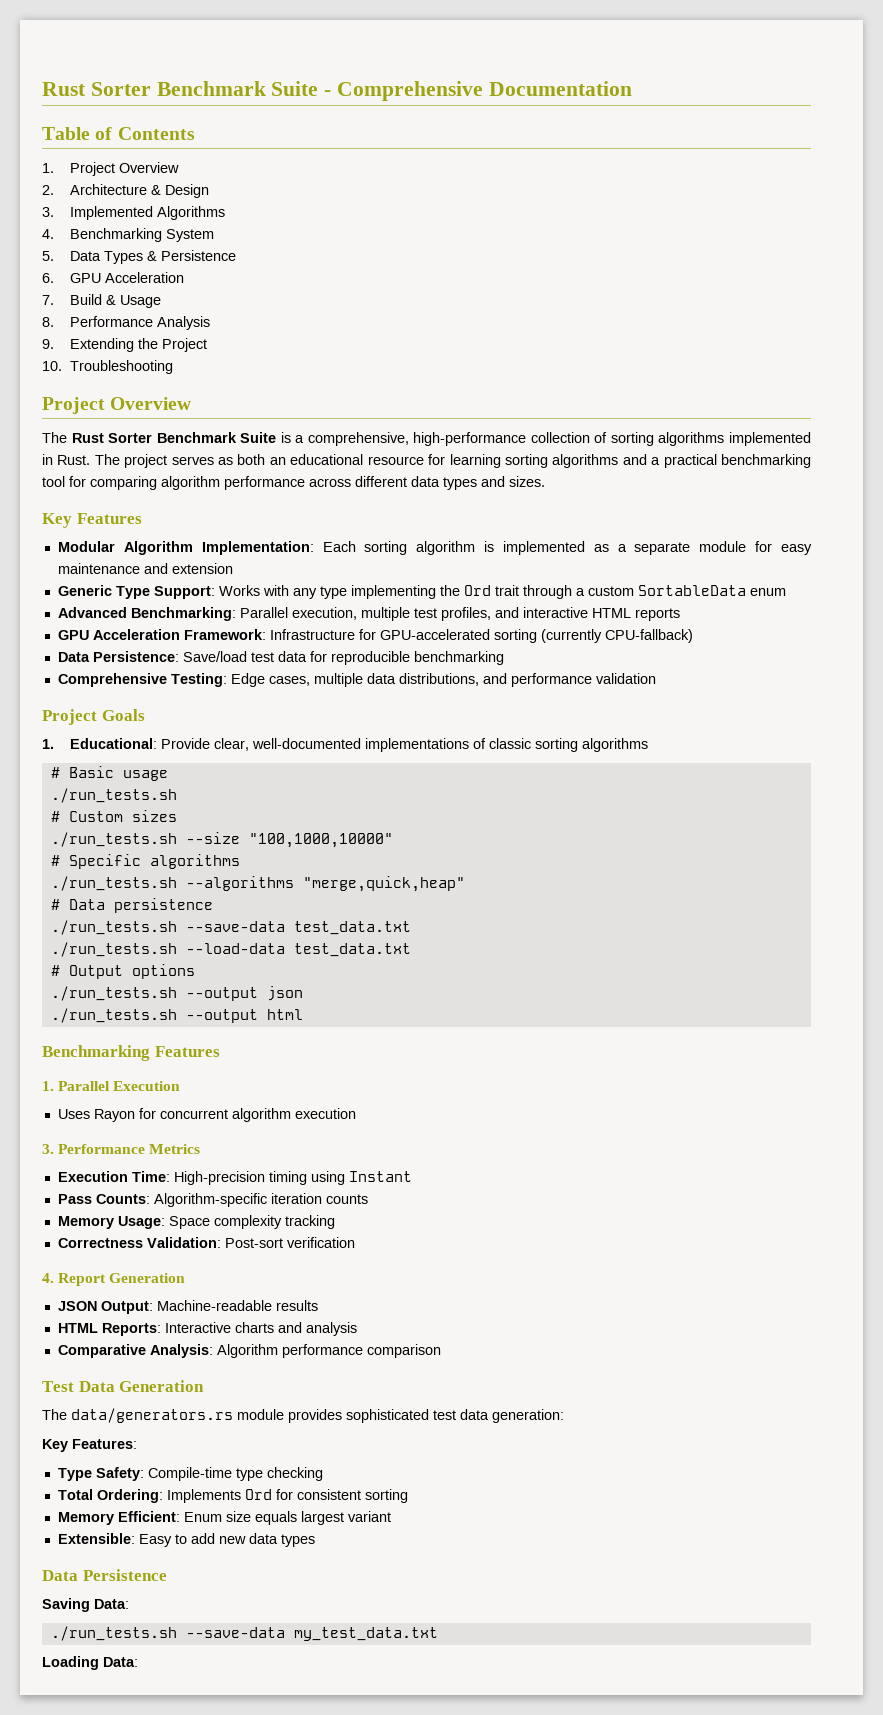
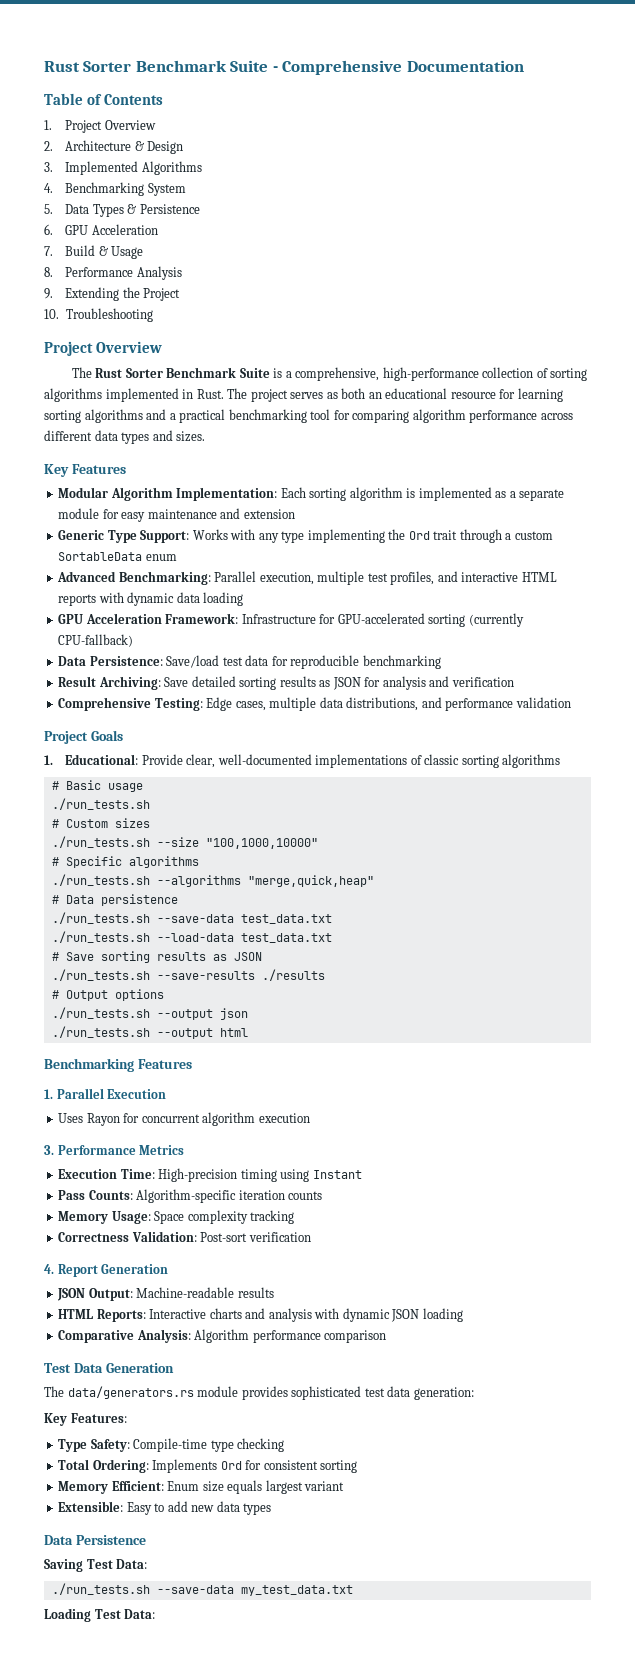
- Advanced Benchmarking: Parallel execution, multiple test profiles, and interactive HTML reports
+ Advanced Benchmarking: Parallel execution, multiple test profiles, and interactive HTML reports with dynamic data loading
+ Result Archiving: Save detailed sorting results as JSON for analysis and verification
+ # Save sorting results as JSON
+ ./run_tests.sh --save-results ./results
- HTML Reports: Interactive charts and analysis
+ HTML Reports: Interactive charts and analysis with dynamic JSON loading
- Saving Data:
+ Saving Test Data:
- Loading Data:
+ Loading Test Data:

